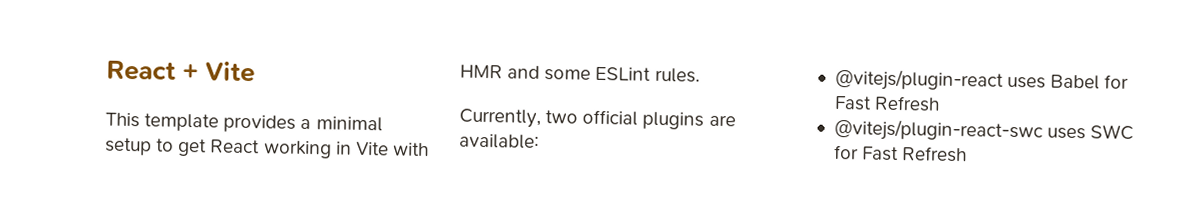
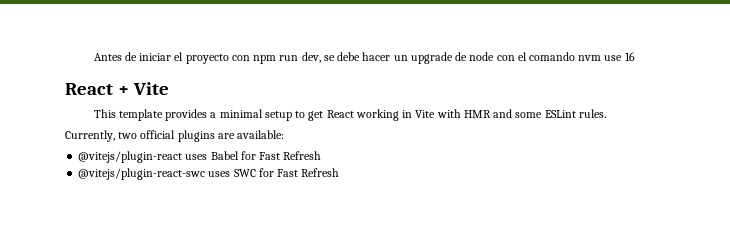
+ Antes de iniciar el proyecto con npm run dev, se debe hacer un upgrade de node con el comando nvm use 16

